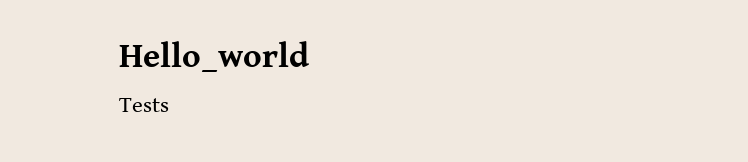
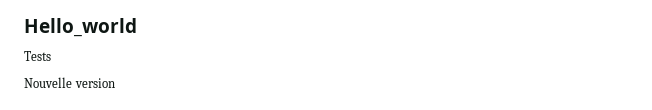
+ Nouvelle version

